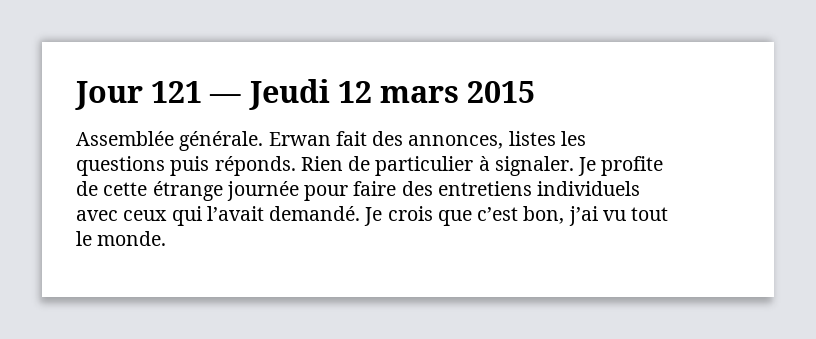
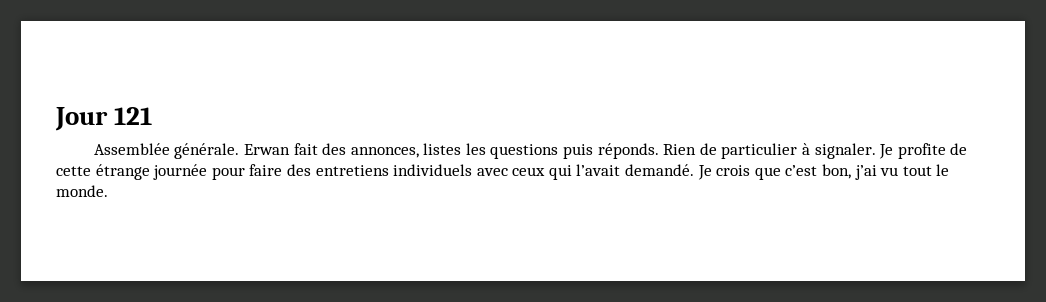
- Jour 121 — Jeudi 12 mars 2015
+ Jour 121

